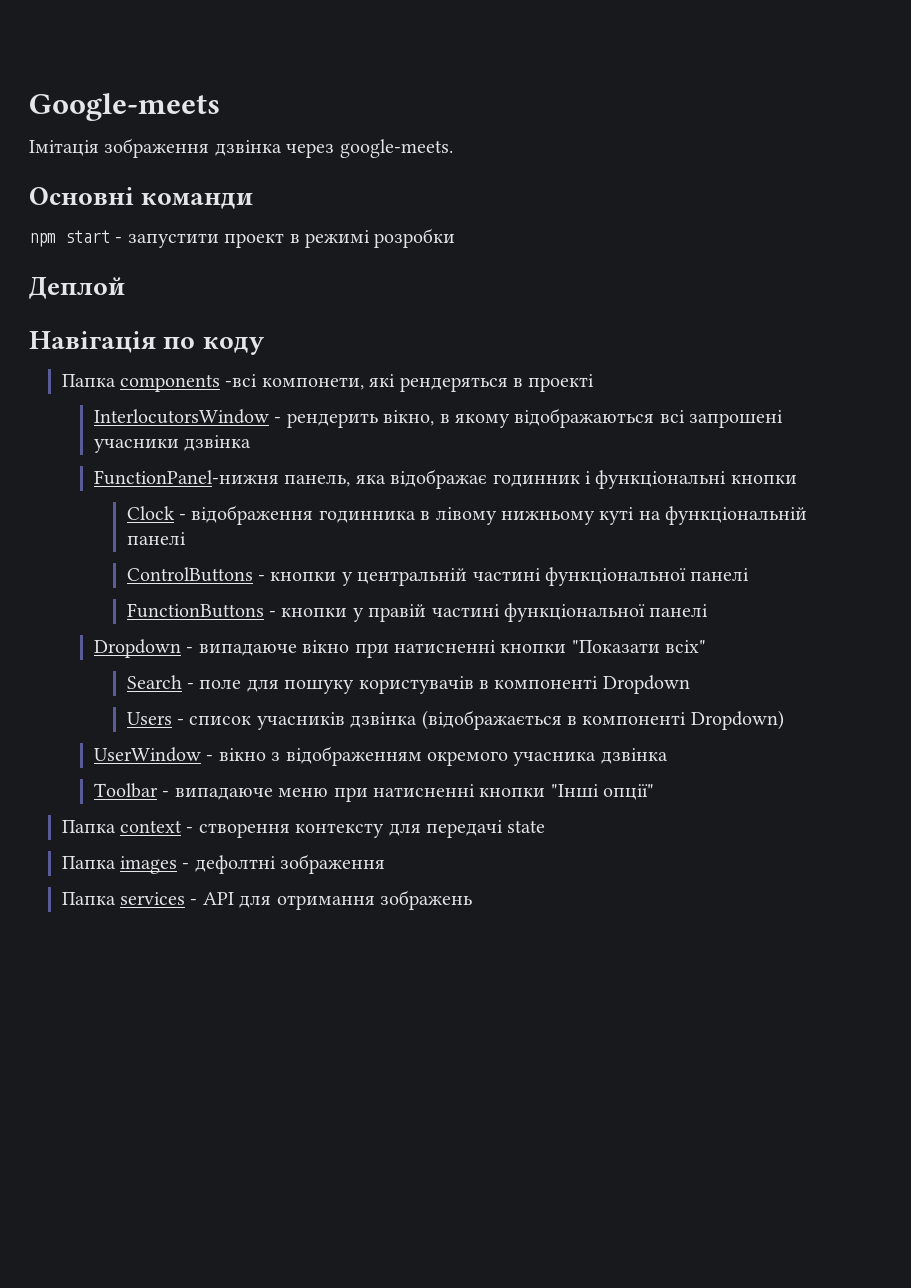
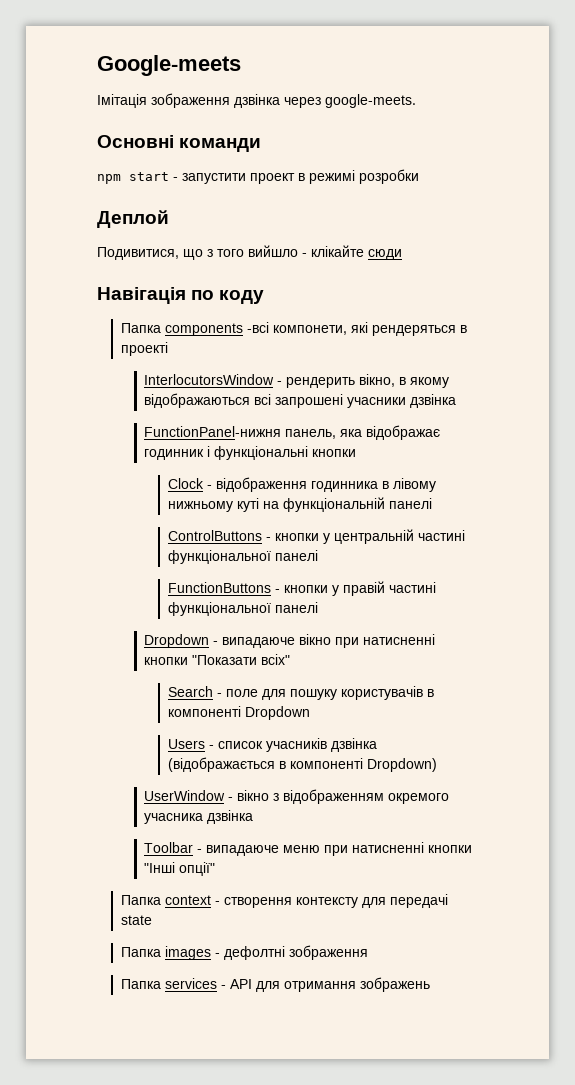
+ Подивитися, що з того вийшло - клікайте сюди

